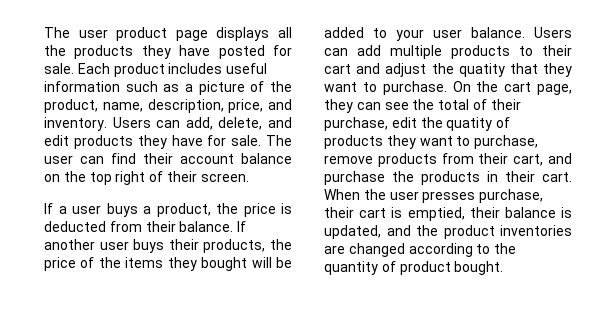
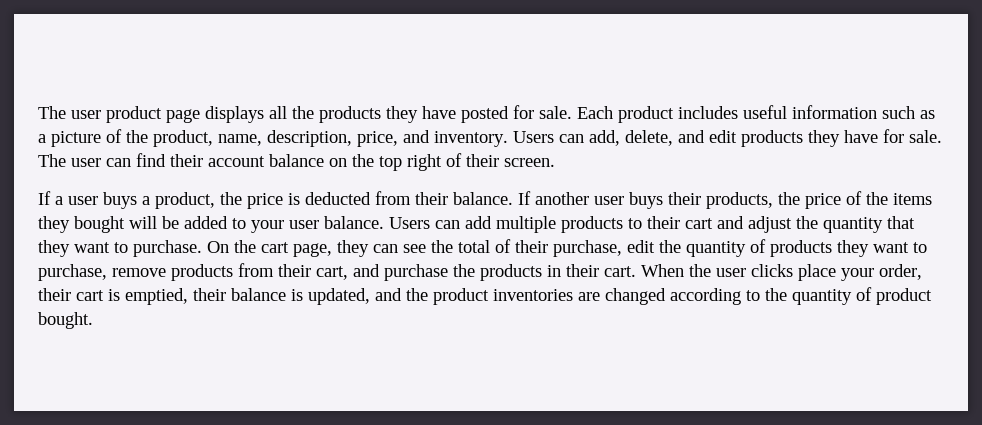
- Users can add multiple products to their cart and adjust the quatity that they want to purchase.
+ Users can add multiple products to their cart and adjust the quantity that they want to purchase.
- On the cart page, they can see the total of their purchase, edit the quatity of products they want to purchase, remove products from their cart, and purchase the products in their cart.
+ On the cart page, they can see the total of their purchase, edit the quantity of products they want to purchase, remove products from their cart, and purchase the products in their cart.
- When the user presses purchase, their cart is emptied, their balance is updated, and the product inventories are changed according to the quantity of product bought.
+ When the user clicks place your order, their cart is emptied, their balance is updated, and the product inventories are changed according to the quantity of product bought.

